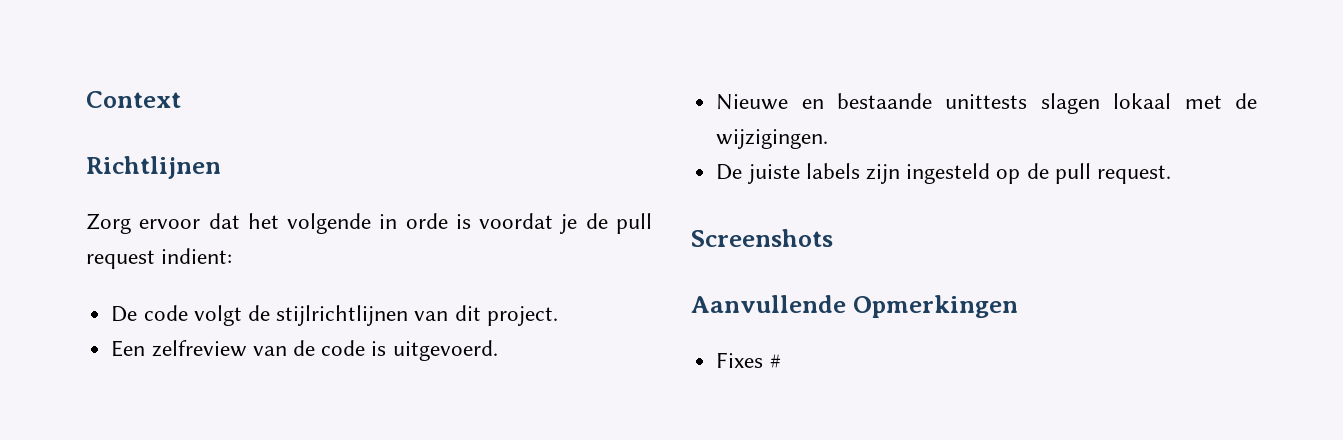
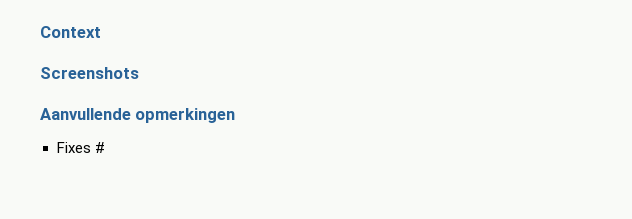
- Richtlijnen
- Zorg ervoor dat het volgende in orde is voordat je de pull request indient:
- De code volgt de stijlrichtlijnen van dit project.
- Een zelfreview van de code is uitgevoerd.
- Nieuwe en bestaande unittests slagen lokaal met de wijzigingen.
- De juiste labels zijn ingesteld op de pull request.
- Aanvullende Opmerkingen
+ Aanvullende opmerkingen

